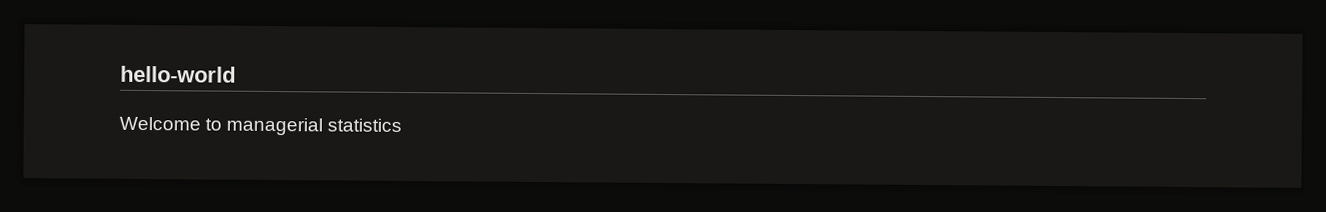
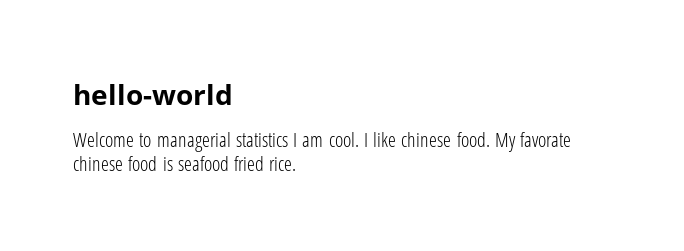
- Welcome to managerial statistics
+ Welcome to managerial statistics I am cool. I like chinese food. My favorate chinese food is seafood fried rice.

